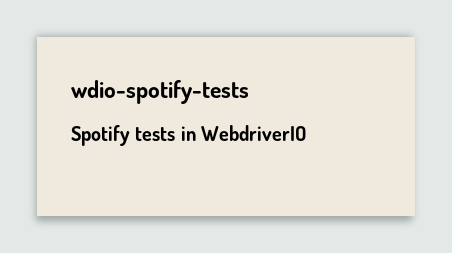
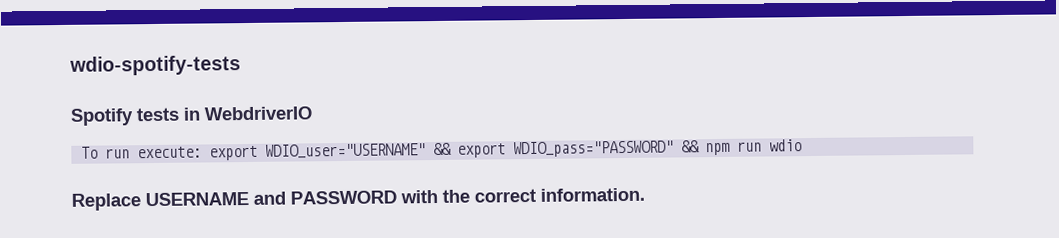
+ To run execute: export WDIO_user="USERNAME" && export WDIO_pass="PASSWORD" && npm run wdio
+ Replace USERNAME and PASSWORD with the correct information.

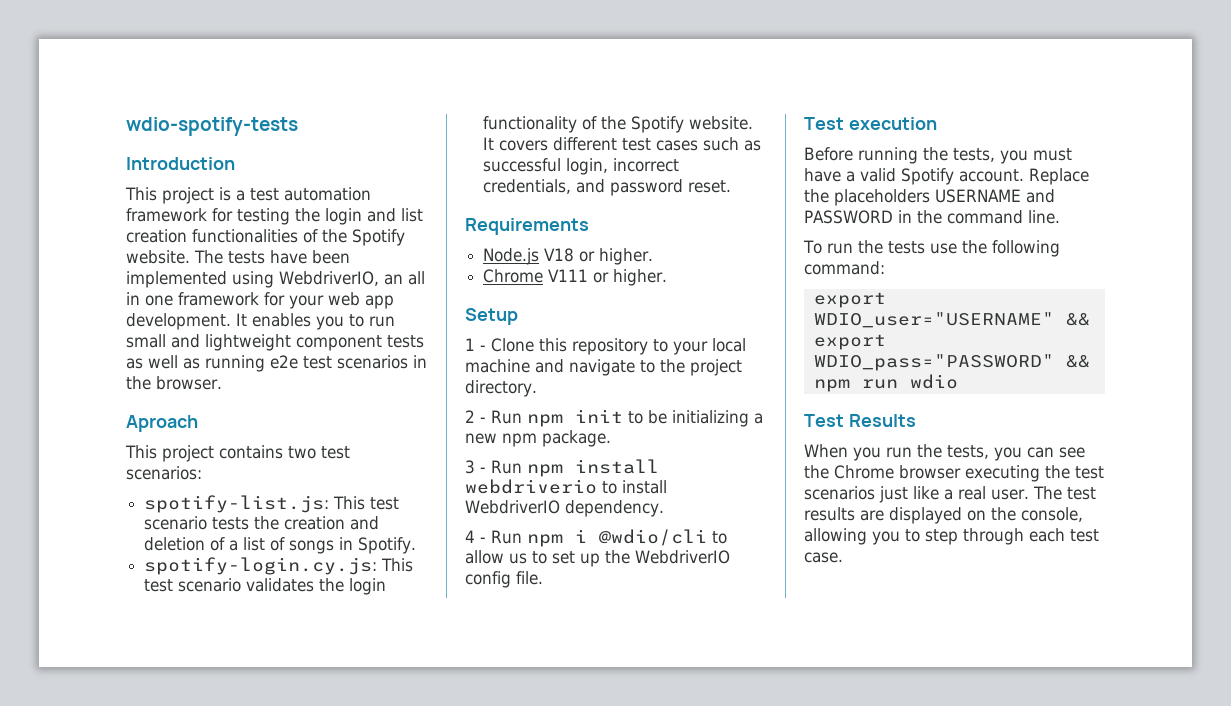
- Spotify tests in WebdriverIO
- To run execute: export WDIO_user="USERNAME" && export WDIO_pass="PASSWORD" && npm run wdio
+ Introduction
+ This project is a test automation framework for testing the login and list creation functionalities of the Spotify website. The tests have been implemented using WebdriverIO, an all in one framework for your web app development. It enables you to run small and lightweight component tests as well as running e2e test scenarios in the browser.
+ Aproach
+ This project contains two test scenarios:
+ spotify-list.js: This test scenario tests the creation and deletion of a list of songs in Spotify.
+ spotify-login.cy.js: This test scenario validates the login functionality of the Spotify website. It covers different test cases such as successful login, incorrect credentials, and password reset.
+ Requirements
+ Node.js V18 or higher.
+ Chrome V111 or higher.
+ Setup
+ 1 - Clone this repository to your local machine and navigate to the project directory.
+ 2 - Run npm init to be initializing a new npm package.
+ 3 - Run npm install webdriverio to install WebdriverIO dependency.
+ 4 - Run npm i @wdio/cli to allow us to set up the WebdriverIO config file.
+ Test execution
+ Before running the tests, you must have a valid Spotify account. Replace the placeholders USERNAME and PASSWORD in the command line.
+ To run the tests use the following command:
+ export WDIO_user="USERNAME" && export WDIO_pass="PASSWORD" && npm run wdio
- Replace USERNAME and PASSWORD with the correct information.
+ Test Results
+ When you run the tests, you can see the Chrome browser executing the test scenarios just like a real user. The test results are displayed on the console, allowing you to step through each test case.

